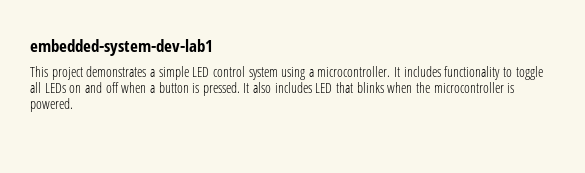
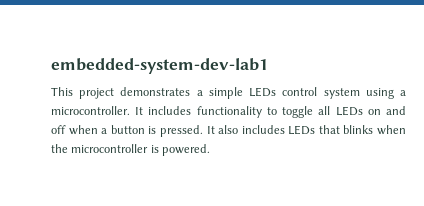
- This project demonstrates a simple LED control system using a microcontroller.
+ This project demonstrates a simple LEDs control system using a microcontroller.
- It also includes LED that blinks when the microcontroller is powered.
+ It also includes LEDs that blinks when the microcontroller is powered.

